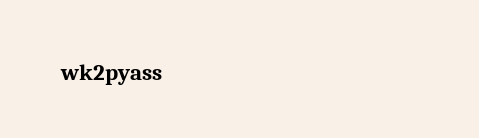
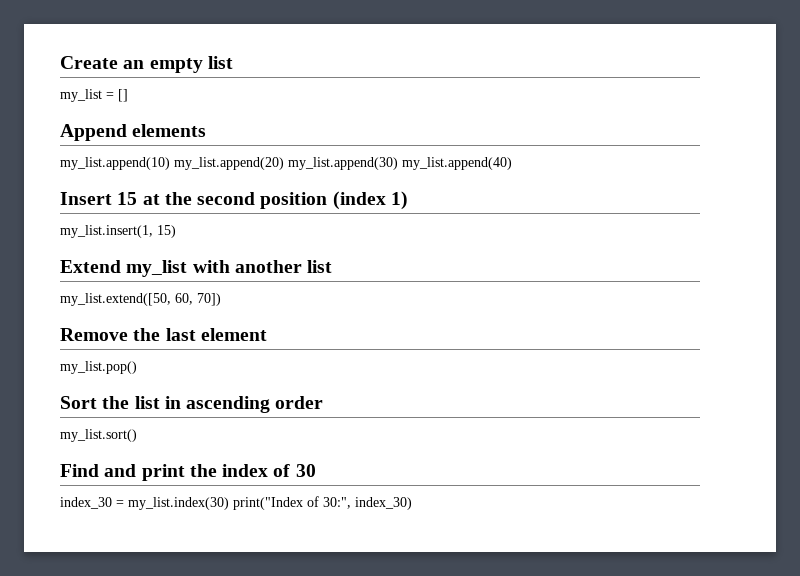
- wk2pyass
+ Create an empty list
+ my_list = []
+ Append elements
+ my_list.append(10) my_list.append(20) my_list.append(30) my_list.append(40)
+ Insert 15 at the second position (index 1)
+ my_list.insert(1, 15)
+ Extend my_list with another list
+ my_list.extend([50, 60, 70])
+ Remove the last element
+ my_list.pop()
+ Sort the list in ascending order
+ my_list.sort()
+ Find and print the index of 30
+ index_30 = my_list.index(30) print("Index of 30:", index_30)

